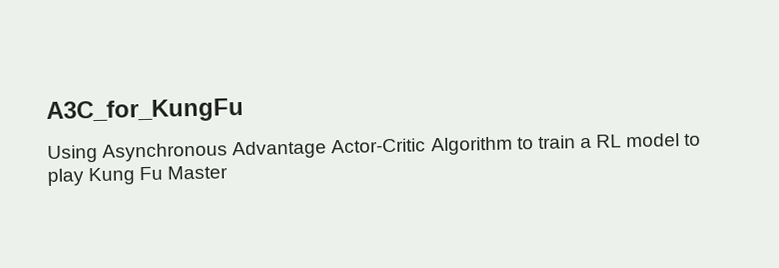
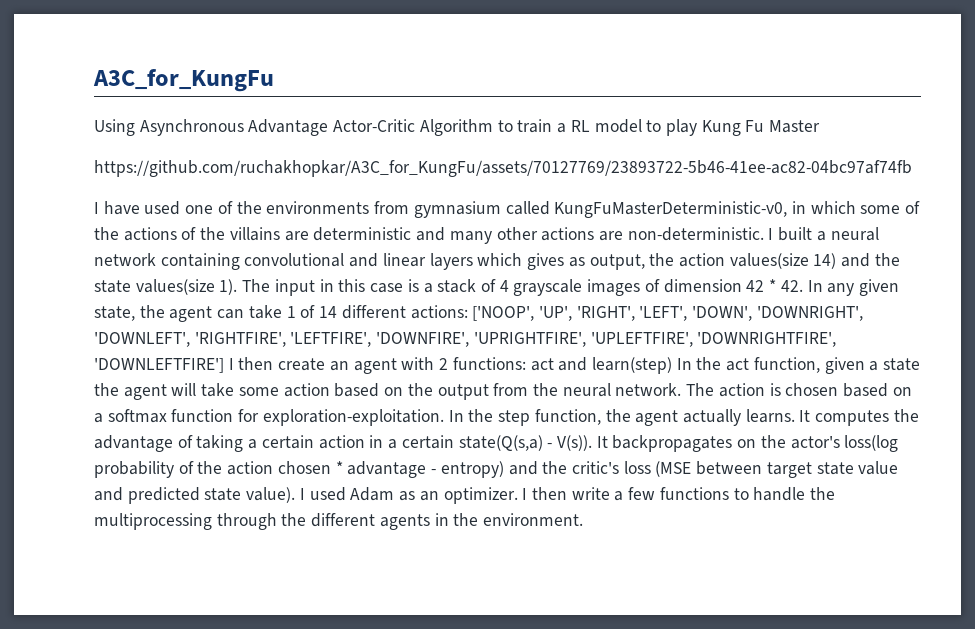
+ https://github.com/ruchakhopkar/A3C_for_KungFu/assets/70127769/23893722-5b46-41ee-ac82-04bc97af74fb
+ I have used one of the environments from gymnasium called KungFuMasterDeterministic-v0, in which some of the actions of the villains are deterministic and many other actions are non-deterministic. I built a neural network containing convolutional and linear layers which gives as output, the action values(size 14) and the state values(size 1). The input in this case is a stack of 4 grayscale images of dimension 42 * 42. In any given state, the agent can take 1 of 14 different actions: ['NOOP', 'UP', 'RIGHT', 'LEFT', 'DOWN', 'DOWNRIGHT', 'DOWNLEFT', 'RIGHTFIRE', 'LEFTFIRE', 'DOWNFIRE', 'UPRIGHTFIRE', 'UPLEFTFIRE', 'DOWNRIGHTFIRE', 'DOWNLEFTFIRE'] I then create an agent with 2 functions: act and learn(step) In the act function, given a state the agent will take some action based on the output from the neural network. The action is chosen based on a softmax function for exploration-exploitation. In the step function, the agent actually learns. It computes the advantage of taking a certain action in a certain state(Q(s,a) - V(s)). It backpropagates on the actor's loss(log probability of the action chosen * advantage - entropy) and the critic's loss (MSE between target state value and predicted state value). I used Adam as an optimizer. I then write a few functions to handle the multiprocessing through the different agents in the environment.

